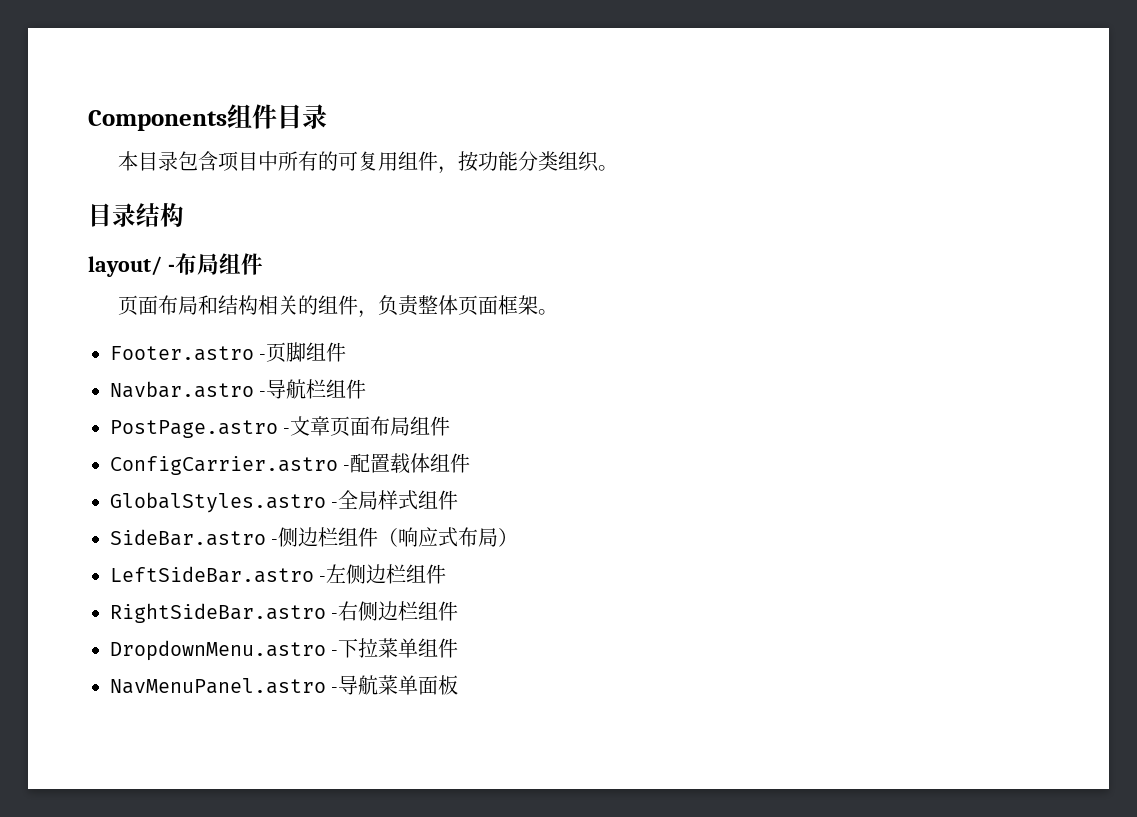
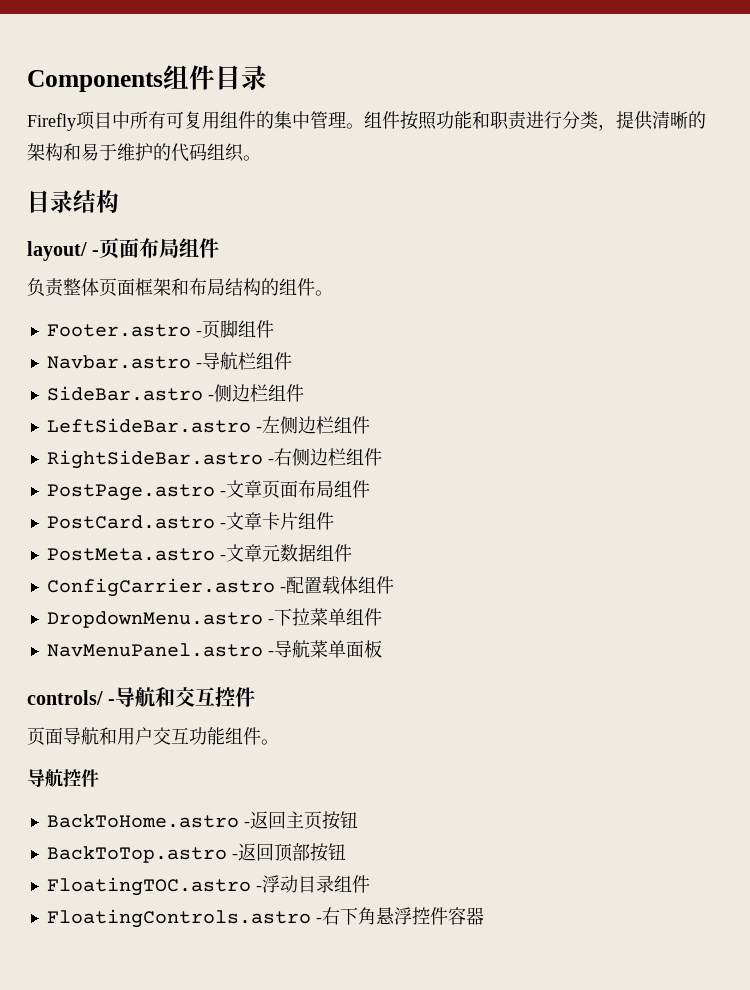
- 本目录包含项目中所有的可复用组件，按功能分类组织。
+ Firefly项目中所有可复用组件的集中管理。组件按照功能和职责进行分类，提供清晰的架构和易于维护的代码组织。
- layout/ -布局组件
- 页面布局和结构相关的组件，负责整体页面框架。
+ layout/ -页面布局组件
+ 负责整体页面框架和布局结构的组件。
- PostPage.astro -文章页面布局组件
- ConfigCarrier.astro -配置载体组件
- GlobalStyles.astro -全局样式组件
- SideBar.astro -侧边栏组件（响应式布局）
+ SideBar.astro -侧边栏组件
+ PostPage.astro -文章页面布局组件
+ PostCard.astro -文章卡片组件
+ PostMeta.astro -文章元数据组件
+ ConfigCarrier.astro -配置载体组件
+ controls/ -导航和交互控件
+ 页面导航和用户交互功能组件。
+ 导航控件
+ BackToHome.astro -返回主页按钮
+ BackToTop.astro -返回顶部按钮
+ FloatingTOC.astro -浮动目录组件
+ FloatingControls.astro -右下角悬浮控件容器

